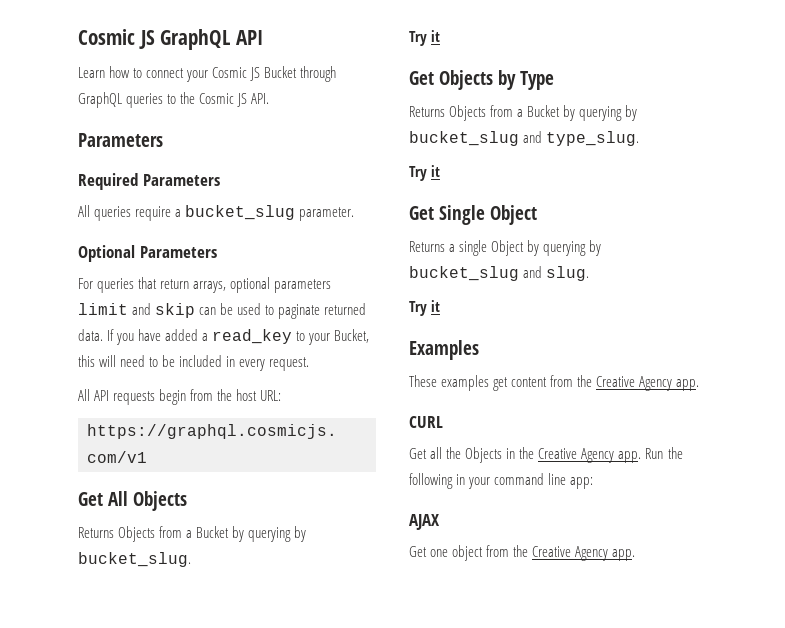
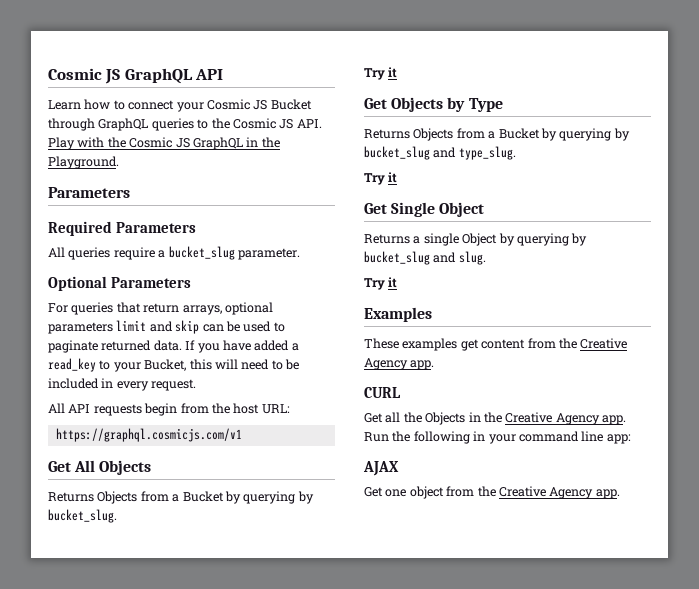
- Learn how to connect your Cosmic JS Bucket through GraphQL queries to the Cosmic JS API.
+ Learn how to connect your Cosmic JS Bucket through GraphQL queries to the Cosmic JS API. Play with the Cosmic JS GraphQL in the Playground.

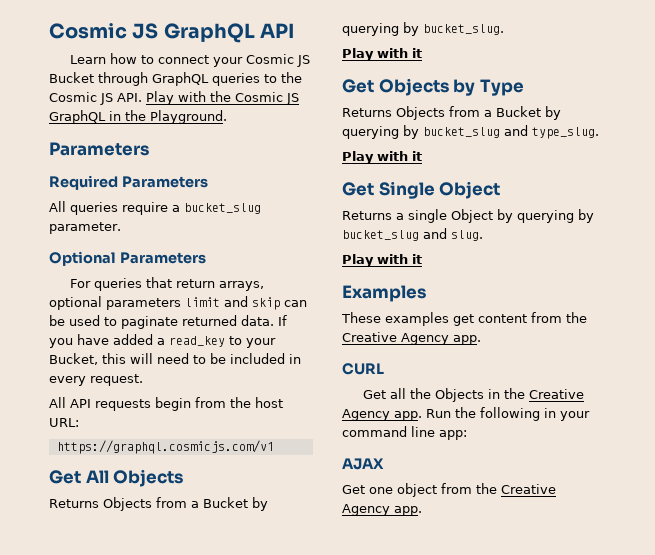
  Returns Objects from a Bucket by querying by bucket_slug.
- Try it
+ Play with it
  Returns Objects from a Bucket by querying by bucket_slug and type_slug.
- Try it
+ Play with it
  Returns a single Object by querying by bucket_slug and slug.
- Try it
+ Play with it

